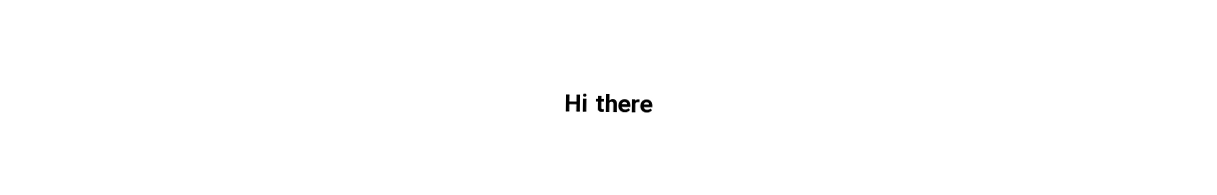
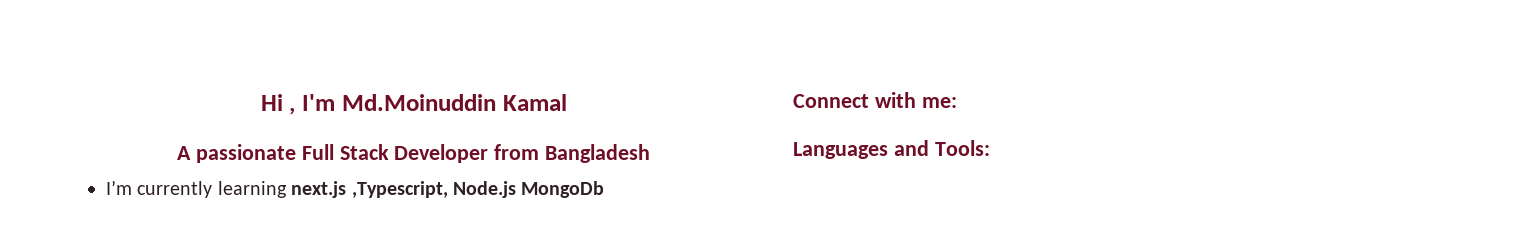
- Hi there
+ Hi , I'm Md.Moinuddin Kamal
+ A passionate Full Stack Developer from Bangladesh
+ I’m currently learning next.js ,Typescript, Node.js MongoDb
+ Connect with me:
+ Languages and Tools:

